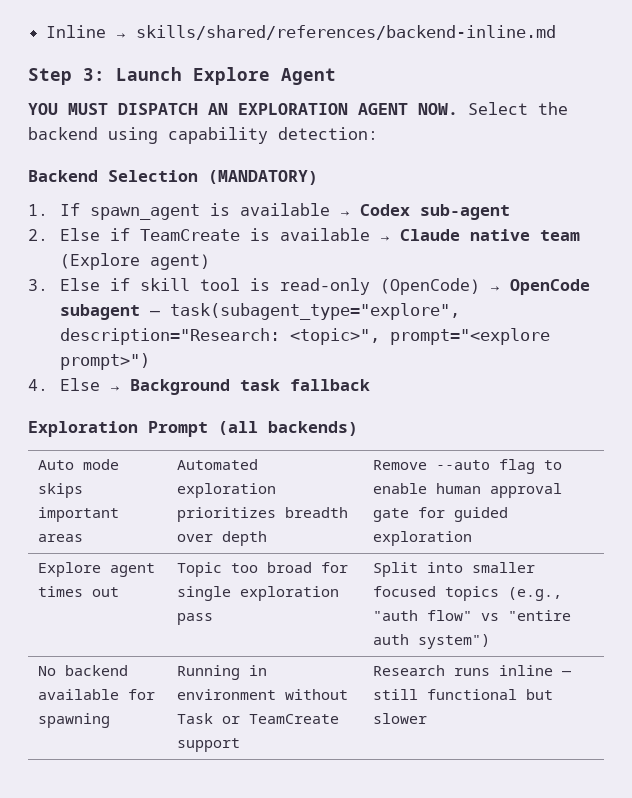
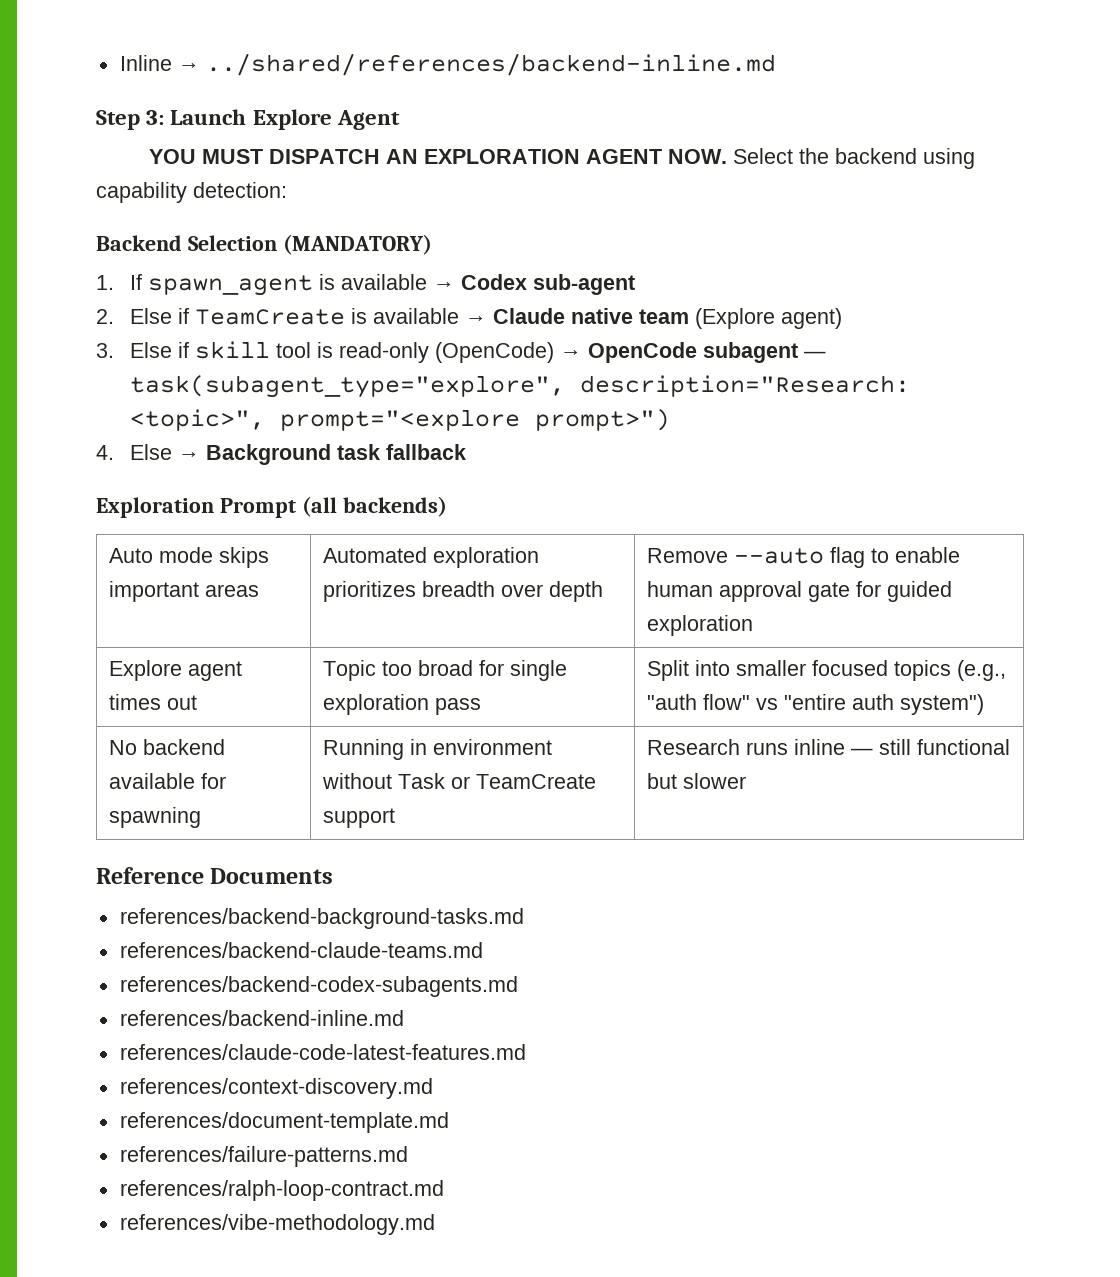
- Inline → skills/shared/references/backend-inline.md
+ Inline → ../shared/references/backend-inline.md
+ Reference Documents
+ references/backend-background-tasks.md
+ references/backend-claude-teams.md
+ references/backend-codex-subagents.md
+ references/backend-inline.md
+ references/claude-code-latest-features.md
+ references/context-discovery.md
+ references/document-template.md
+ references/failure-patterns.md
+ references/ralph-loop-contract.md
+ references/vibe-methodology.md

